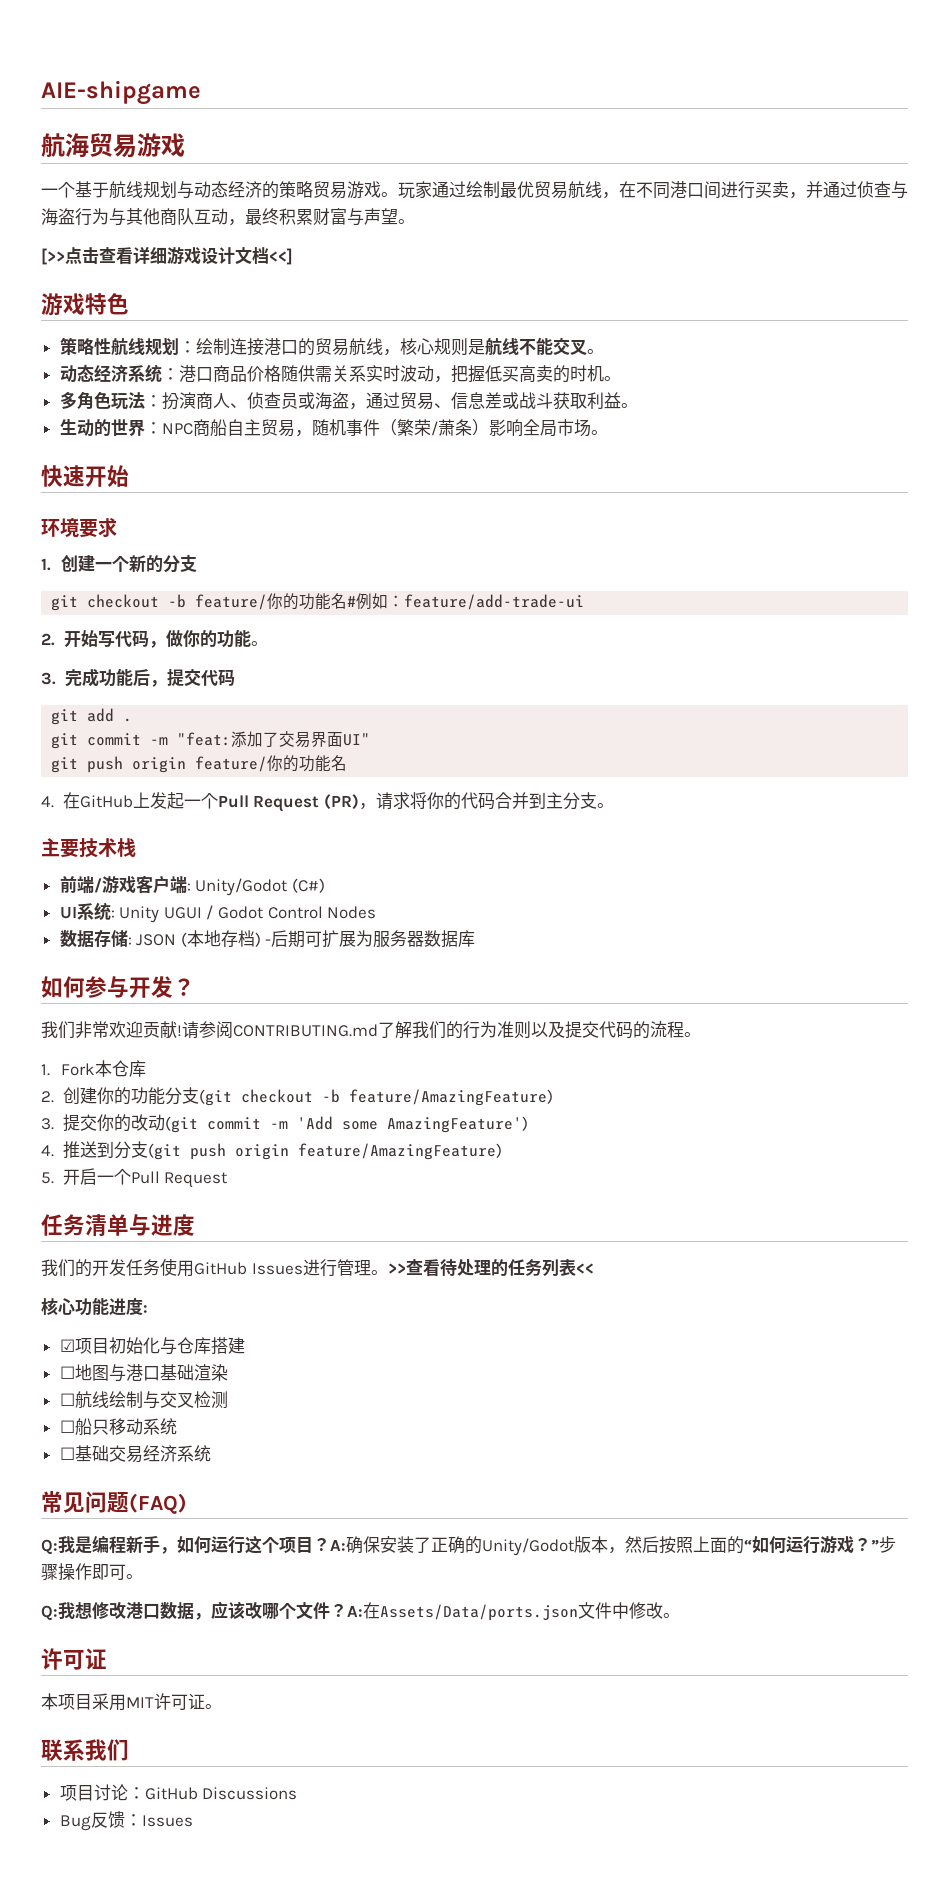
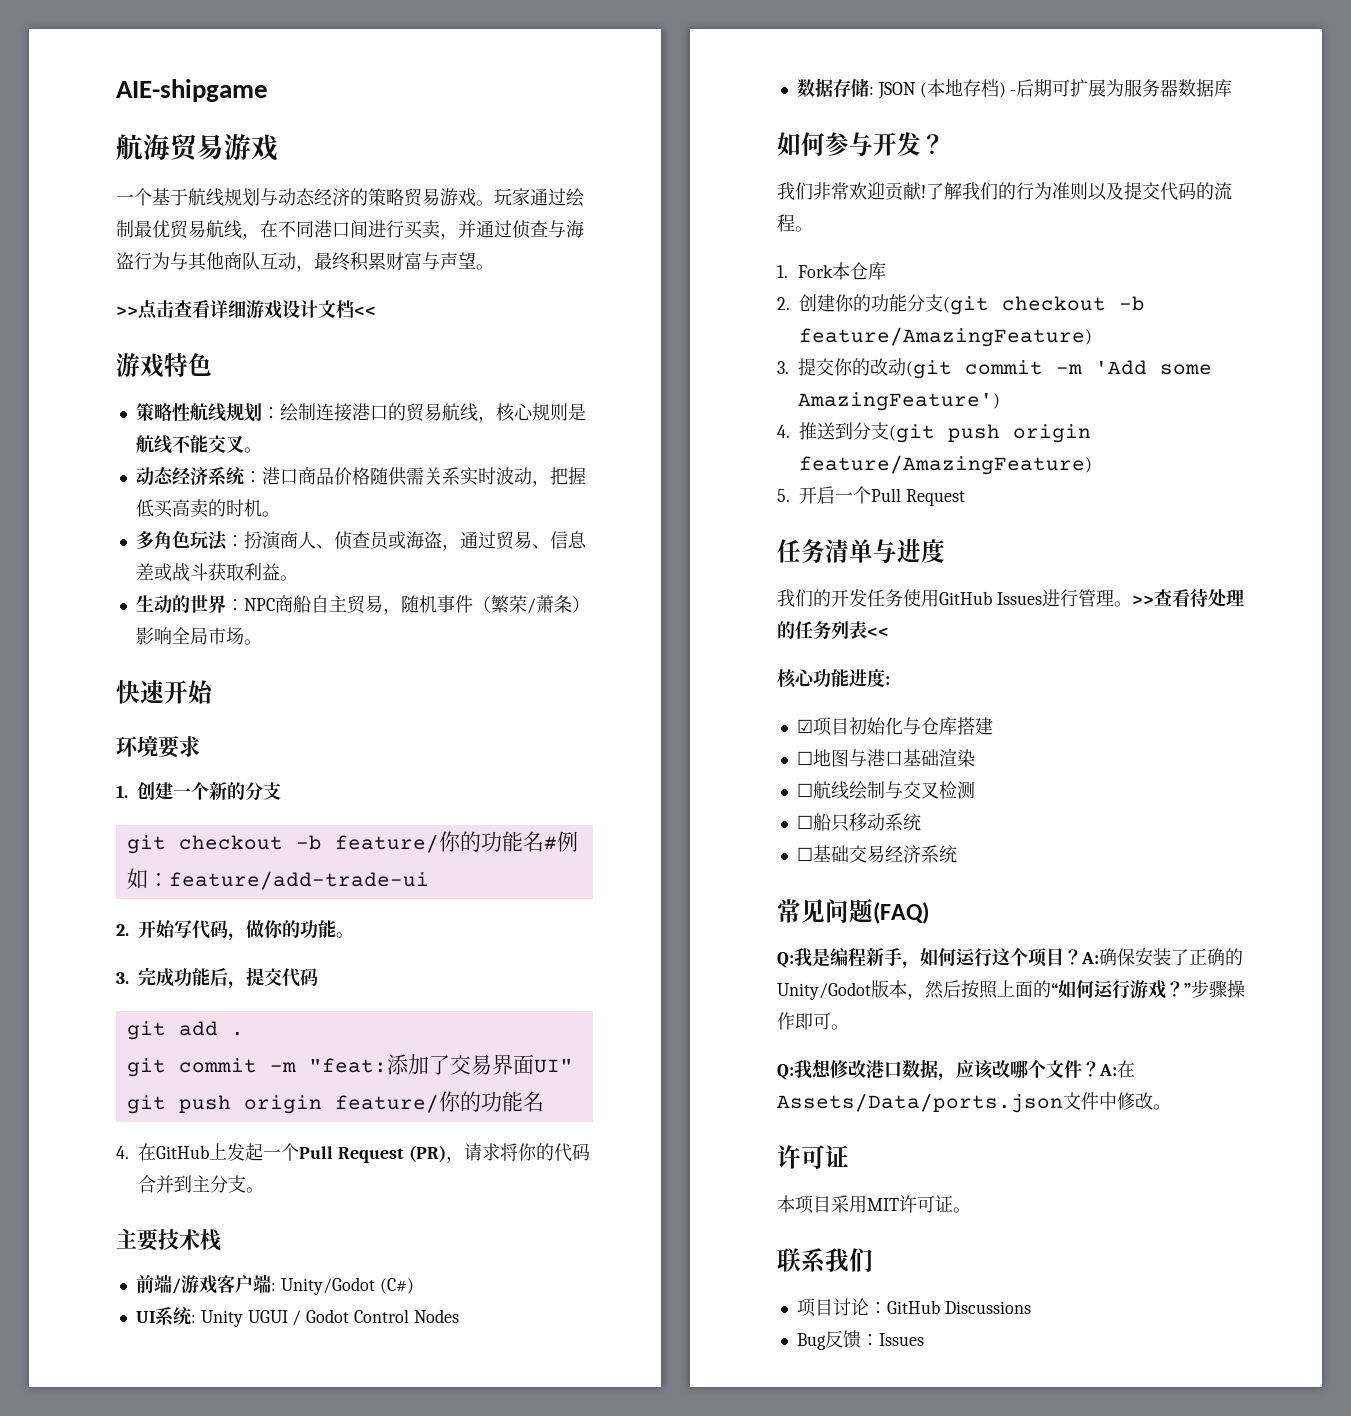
- [>>点击查看详细游戏设计文档<<]
+ >>点击查看详细游戏设计文档<<
- 请参阅CONTRIBUTING.md了解我们的行为准则以及提交代码的流程。
+ 了解我们的行为准则以及提交代码的流程。

